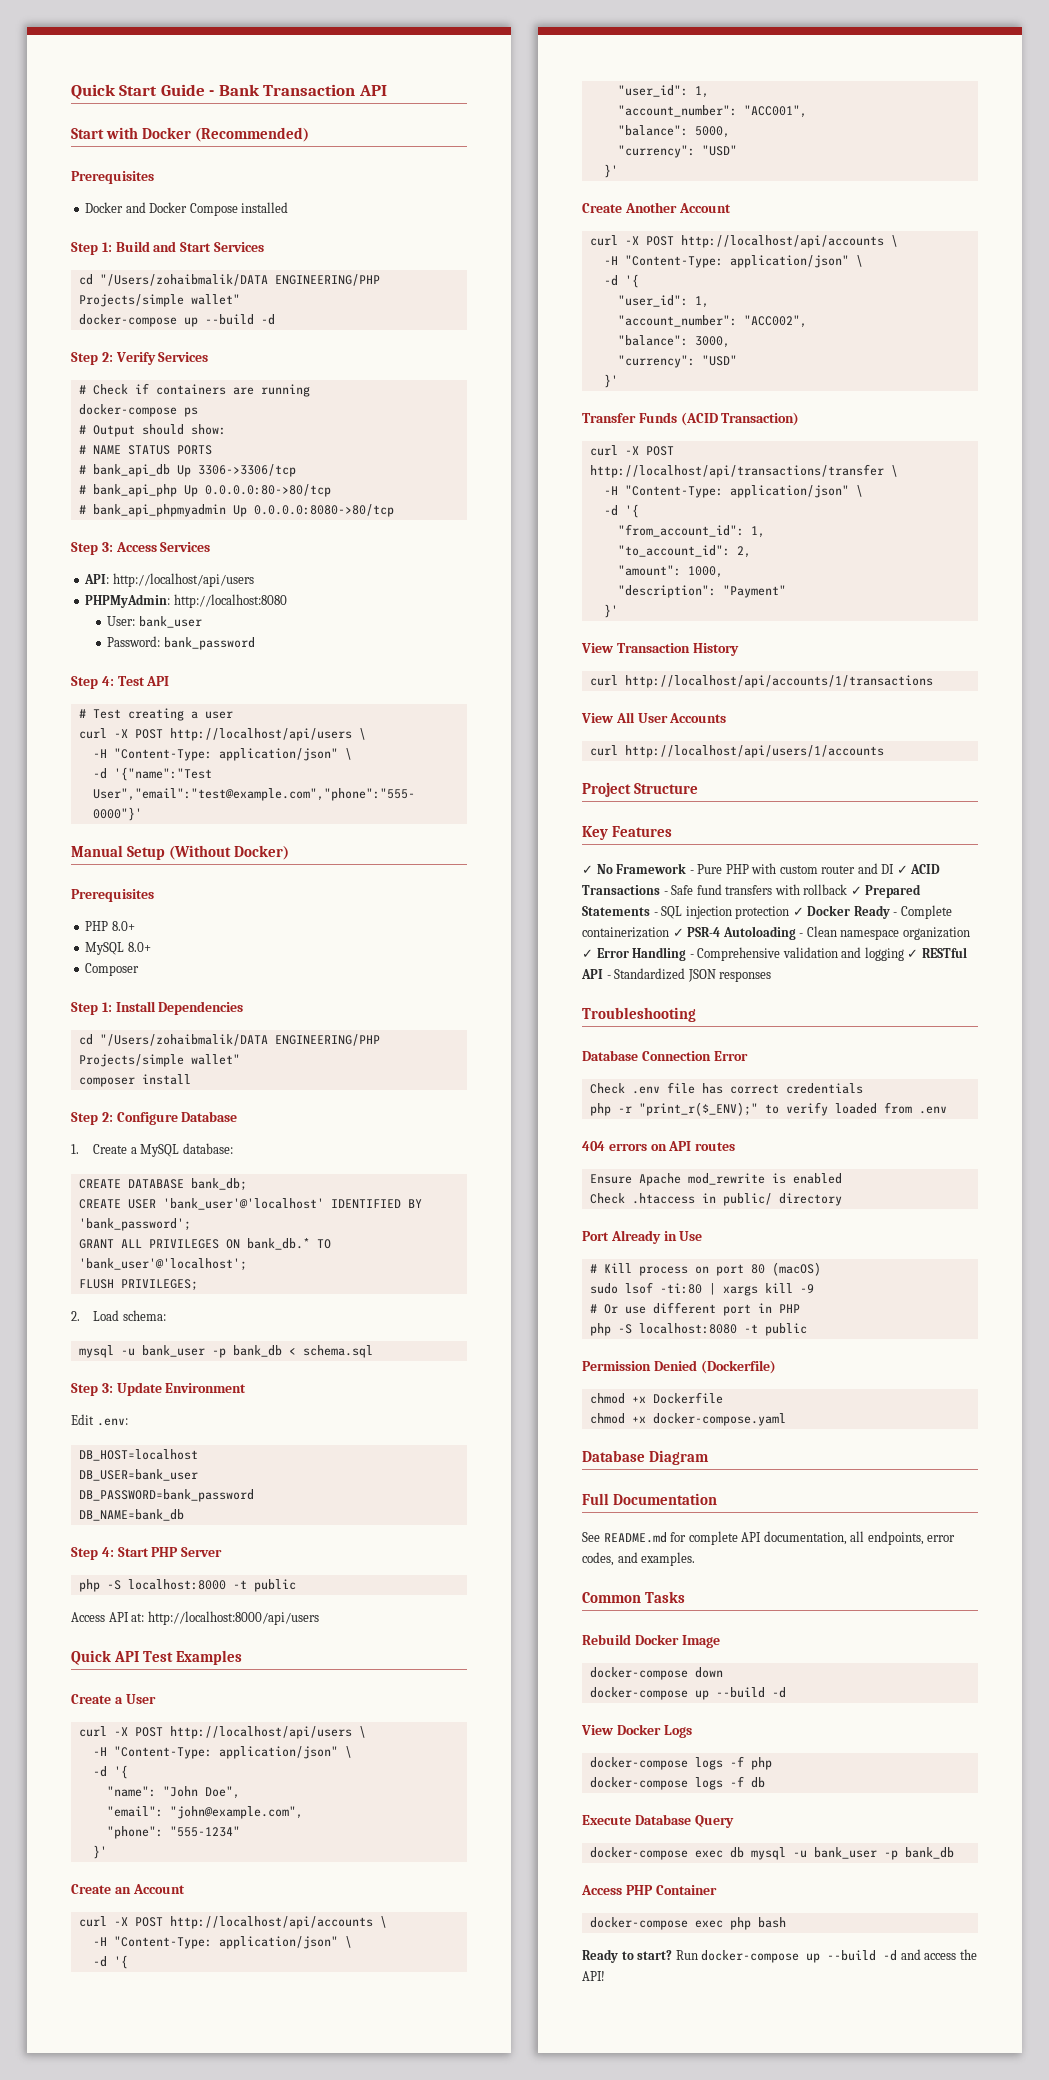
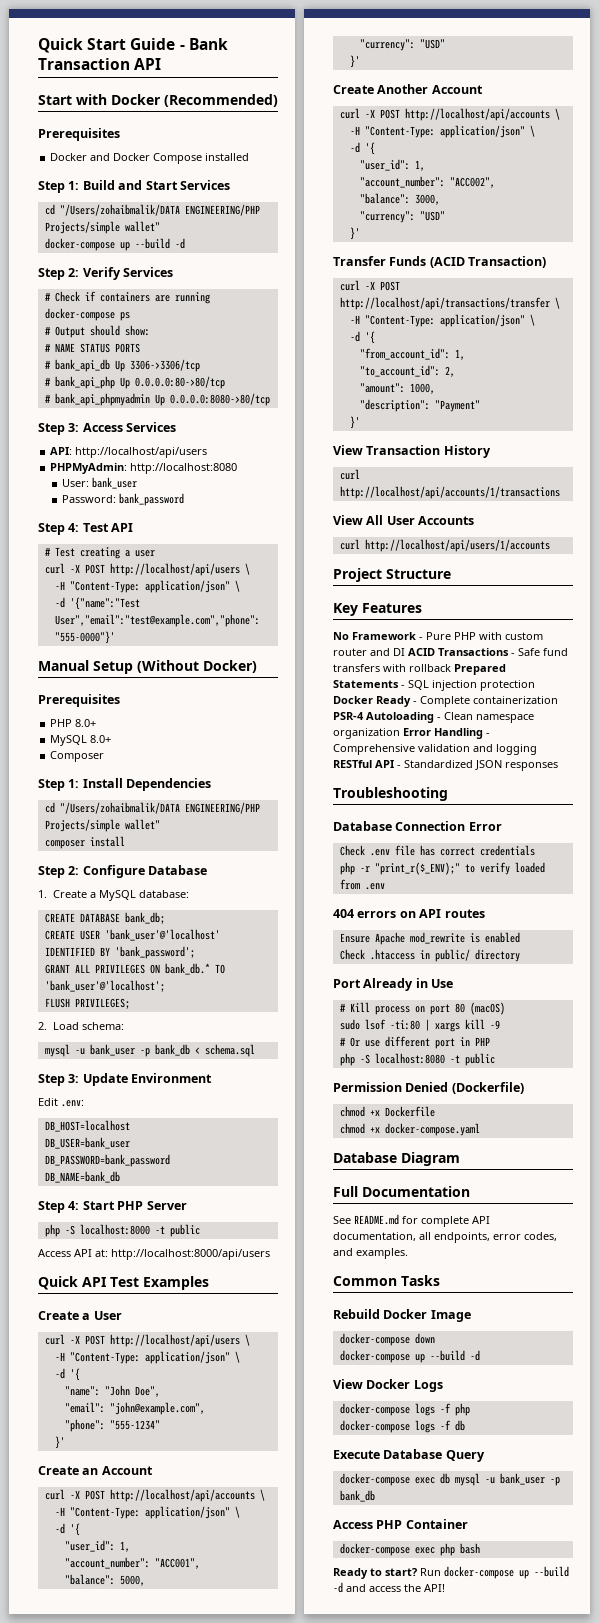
- ✓ No Framework - Pure PHP with custom router and DI ✓ ACID Transactions - Safe fund transfers with rollback ✓ Prepared Statements - SQL injection protection ✓ Docker Ready - Complete containerization ✓ PSR-4 Autoloading - Clean namespace organization ✓ Error Handling - Comprehensive validation and logging ✓ RESTful API - Standardized JSON responses
+ No Framework - Pure PHP with custom router and DI ACID Transactions - Safe fund transfers with rollback Prepared Statements - SQL injection protection Docker Ready - Complete containerization PSR-4 Autoloading - Clean namespace organization Error Handling - Comprehensive validation and logging RESTful API - Standardized JSON responses

